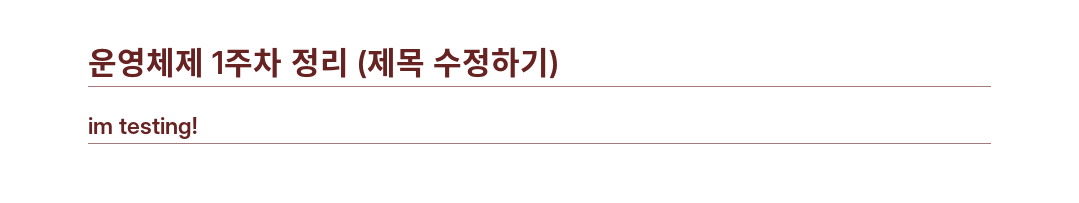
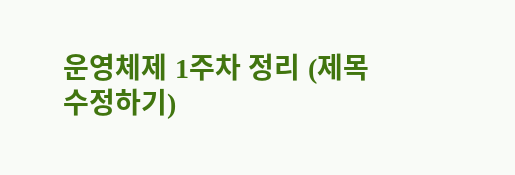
- im testing!

